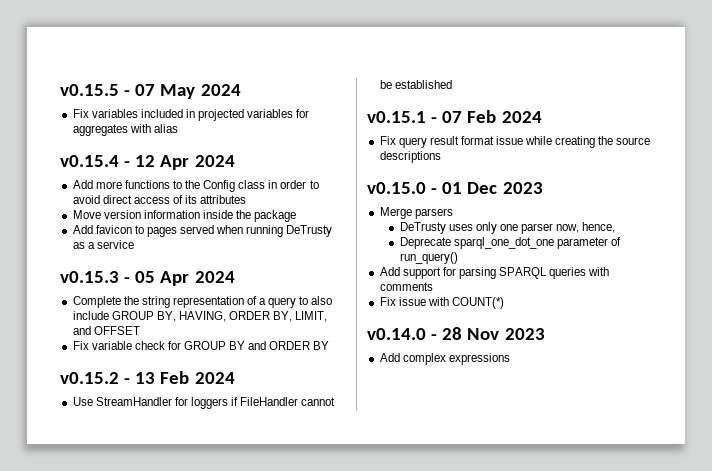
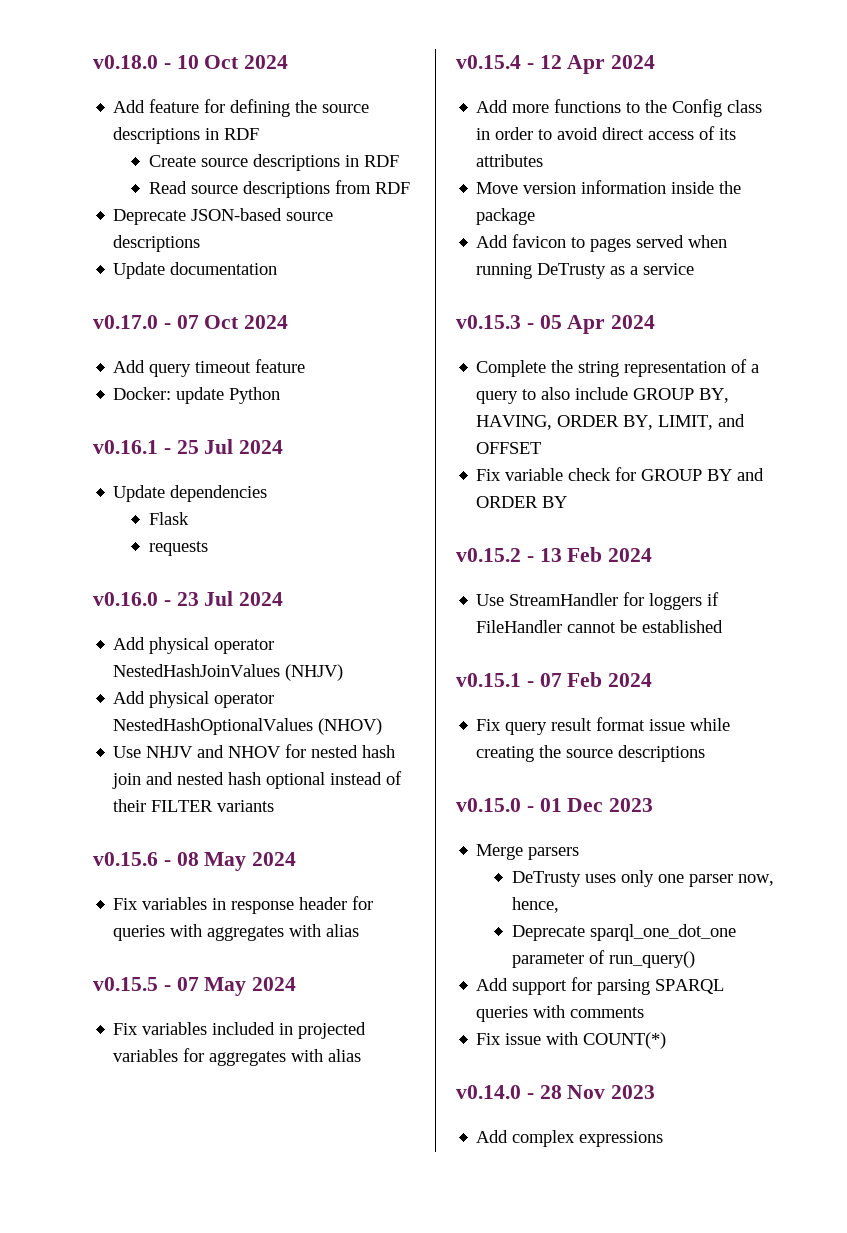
+ v0.18.0 - 10 Oct 2024
+ Add feature for defining the source descriptions in RDF
+ Create source descriptions in RDF
+ Read source descriptions from RDF
+ Deprecate JSON-based source descriptions
+ Update documentation
+ v0.17.0 - 07 Oct 2024
+ Add query timeout feature
+ Docker: update Python
+ v0.16.1 - 25 Jul 2024
+ Update dependencies
+ Flask
+ requests
+ v0.16.0 - 23 Jul 2024
+ Add physical operator NestedHashJoinValues (NHJV)
+ Add physical operator NestedHashOptionalValues (NHOV)
+ Use NHJV and NHOV for nested hash join and nested hash optional instead of their FILTER variants
+ v0.15.6 - 08 May 2024
+ Fix variables in response header for queries with aggregates with alias

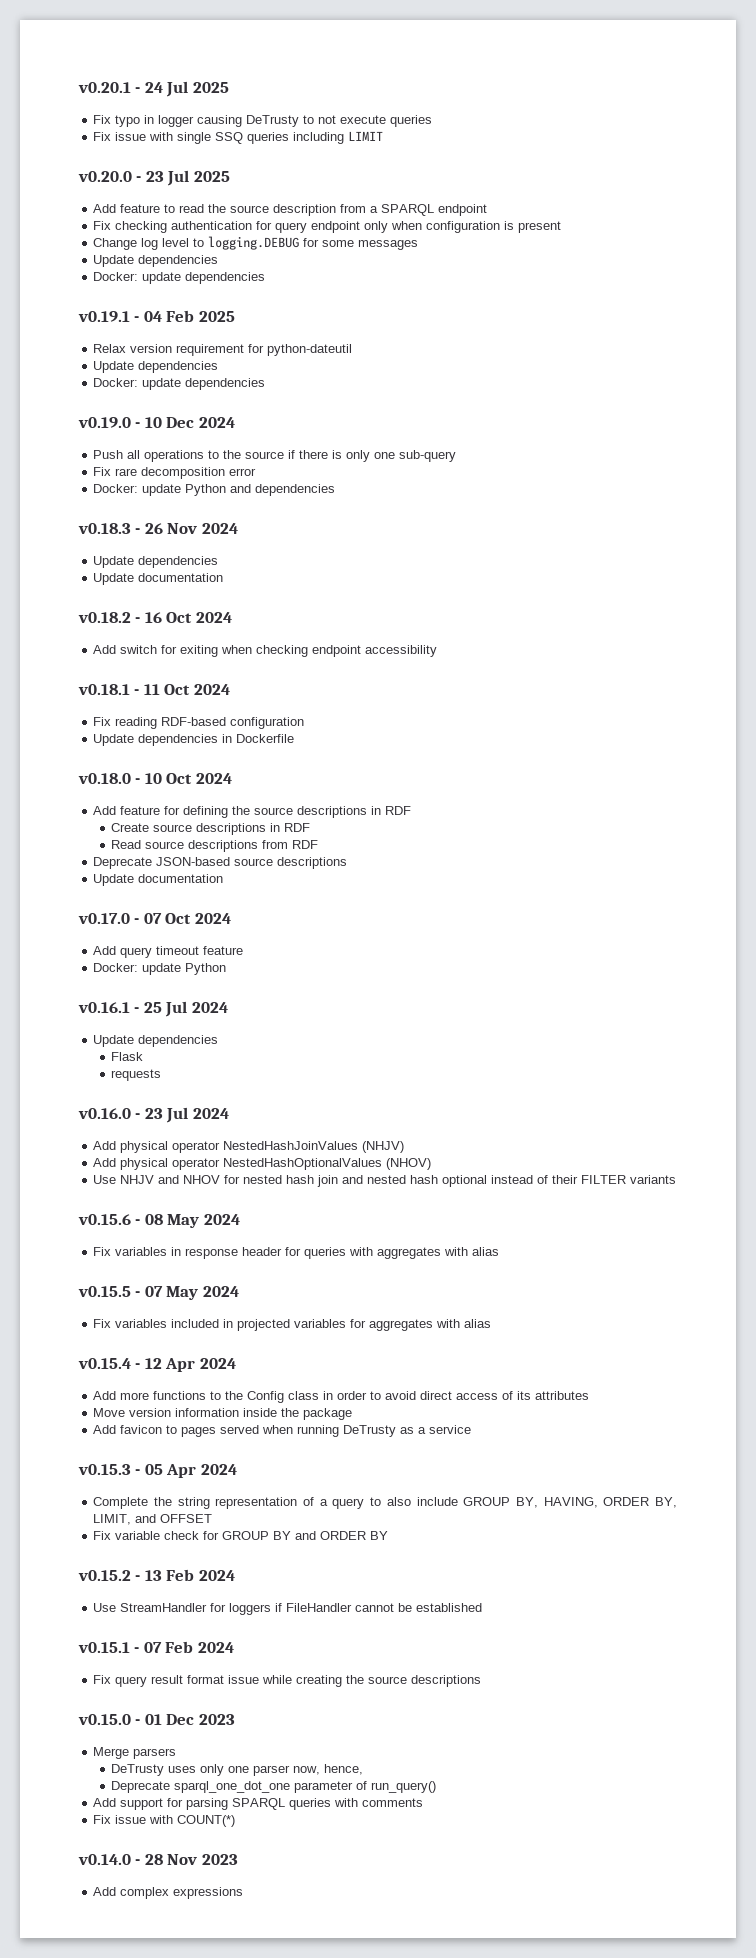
+ v0.20.1 - 24 Jul 2025
+ Fix typo in logger causing DeTrusty to not execute queries
+ Fix issue with single SSQ queries including LIMIT
+ v0.20.0 - 23 Jul 2025
+ Add feature to read the source description from a SPARQL endpoint
+ Fix checking authentication for query endpoint only when configuration is present
+ Change log level to logging.DEBUG for some messages
+ Update dependencies
+ Docker: update dependencies
+ v0.19.1 - 04 Feb 2025
+ Relax version requirement for python-dateutil
+ Update dependencies
+ Docker: update dependencies
+ v0.19.0 - 10 Dec 2024
+ Push all operations to the source if there is only one sub-query
+ Fix rare decomposition error
+ Docker: update Python and dependencies
+ v0.18.3 - 26 Nov 2024
+ Update dependencies
+ Update documentation
+ v0.18.2 - 16 Oct 2024
+ Add switch for exiting when checking endpoint accessibility
+ v0.18.1 - 11 Oct 2024
+ Fix reading RDF-based configuration
+ Update dependencies in Dockerfile

